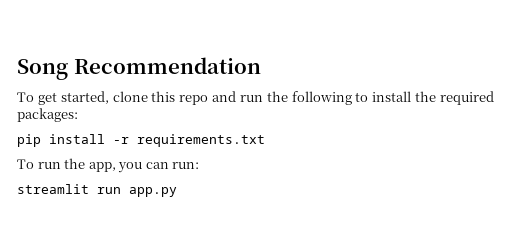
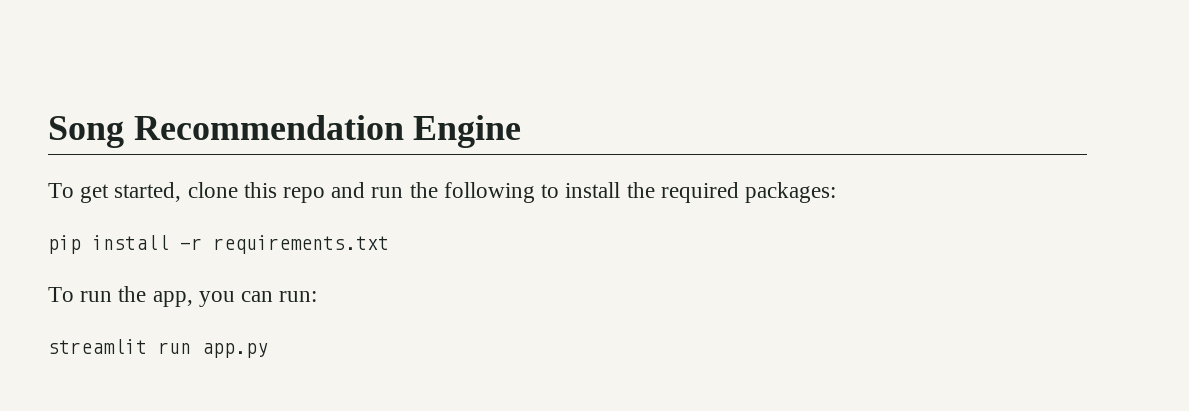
- Song Recommendation
+ Song Recommendation Engine

